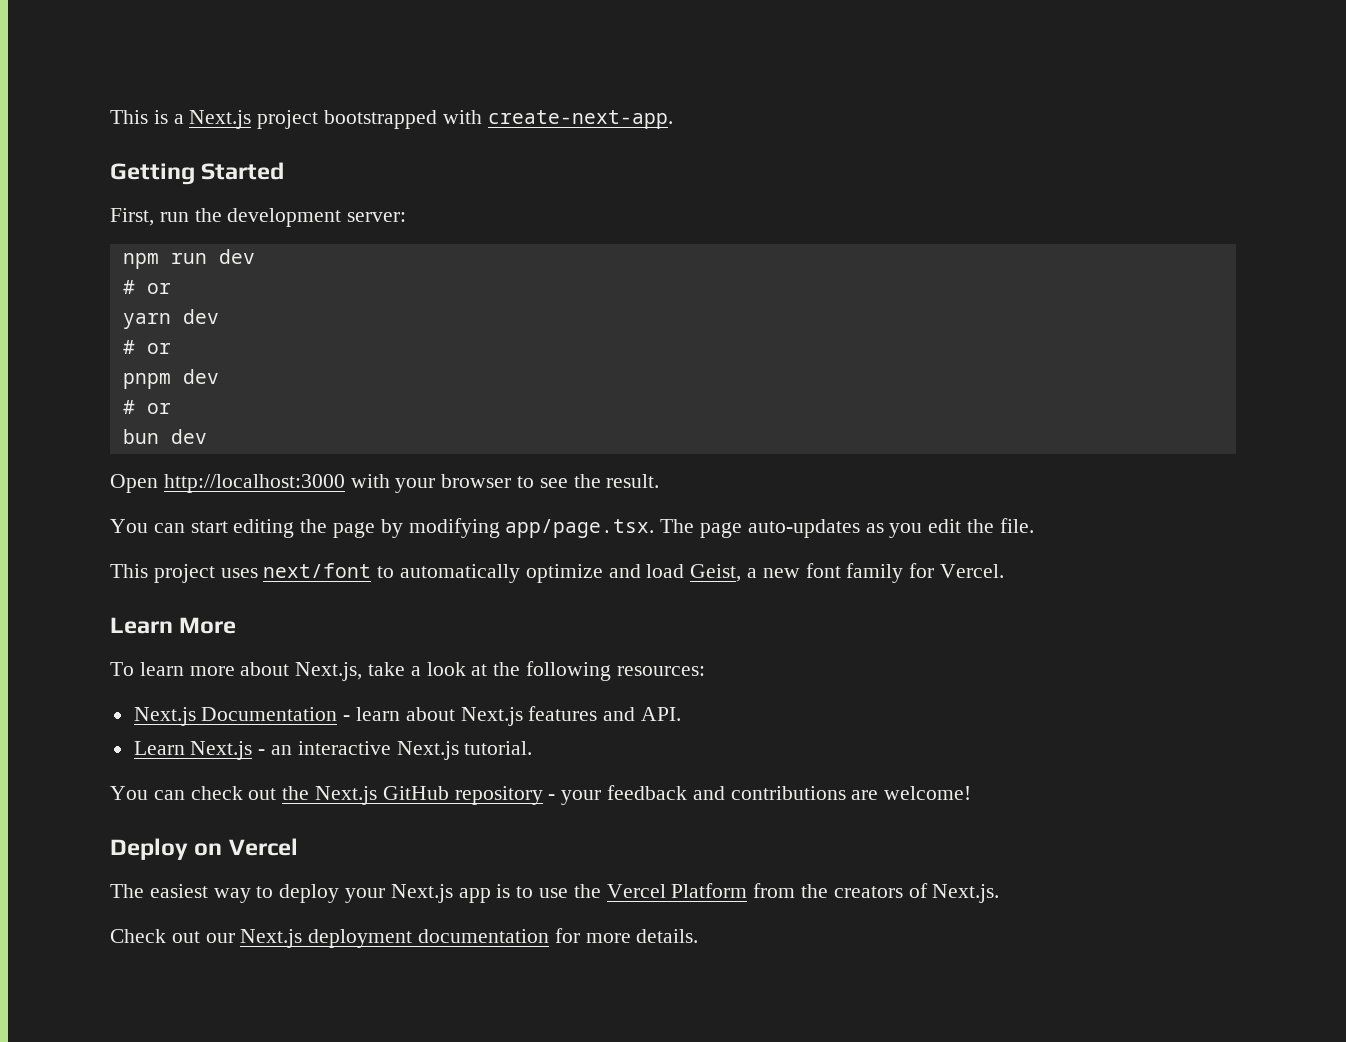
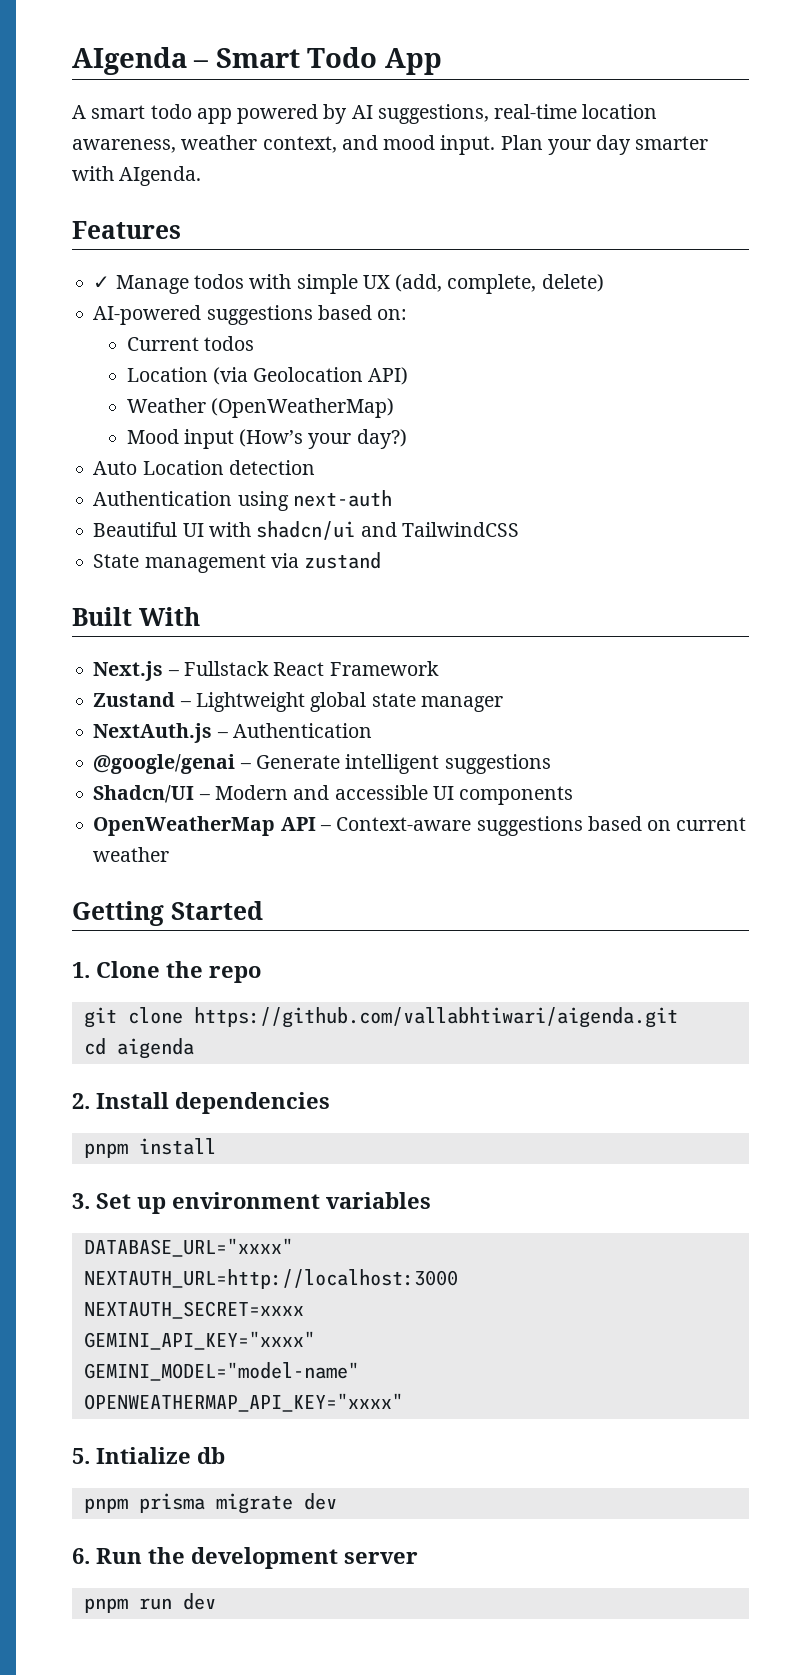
- This is a Next.js project bootstrapped with create-next-app.
+ AIgenda – Smart Todo App
+ A smart todo app powered by AI suggestions, real-time location awareness, weather context, and mood input. Plan your day smarter with AIgenda.
+ Features
+ ✓ Manage todos with simple UX (add, complete, delete)
+ AI-powered suggestions based on:
+ Current todos
+ Location (via Geolocation API)
+ Weather (OpenWeatherMap)
+ Mood input (How’s your day?)
+ Auto Location detection
+ Authentication using next-auth
+ Beautiful UI with shadcn/ui and TailwindCSS
+ State management via zustand
+ Built With
+ Next.js – Fullstack React Framework
+ Zustand – Lightweight global state manager
+ NextAuth.js – Authentication
+ @google/genai – Generate intelligent suggestions
+ Shadcn/UI – Modern and accessible UI components
+ OpenWeatherMap API – Context-aware suggestions based on current weather
  Getting Started
- First, run the development server:
- npm run dev
- # or
- yarn dev
- # or
- pnpm dev
- # or
- bun dev
- Open http://localhost:3000 with your browser to see the result.
- You can start editing the page by modifying app/page.tsx. The page auto-updates as you edit the file.
- This project uses next/font to automatically optimize and load Geist, a new font family for Vercel.
- Learn More
- To learn more about Next.js, take a look at the following resources:
- Next.js Documentation - learn about Next.js features and API.
- Learn Next.js - an interactive Next.js tutorial.
- You can check out the Next.js GitHub repository - your feedback and contributions are welcome!
- Deploy on Vercel
- The easiest way to deploy your Next.js app is to use the Vercel Platform from the creators of Next.js.
- Check out our Next.js deployment documentation for more details.
+ 1. Clone the repo
+ git clone https://github.com/vallabhtiwari/aigenda.git
+ cd aigenda
+ 2. Install dependencies
+ pnpm install
+ 3. Set up environment variables
+ DATABASE_URL="xxxx"
+ NEXTAUTH_URL=http://localhost:3000
+ NEXTAUTH_SECRET=xxxx
+ GEMINI_API_KEY="xxxx"
+ GEMINI_MODEL="model-name"
+ OPENWEATHERMAP_API_KEY="xxxx"
+ 5. Intialize db
+ pnpm prisma migrate dev
+ 6. Run the development server
+ pnpm run dev

